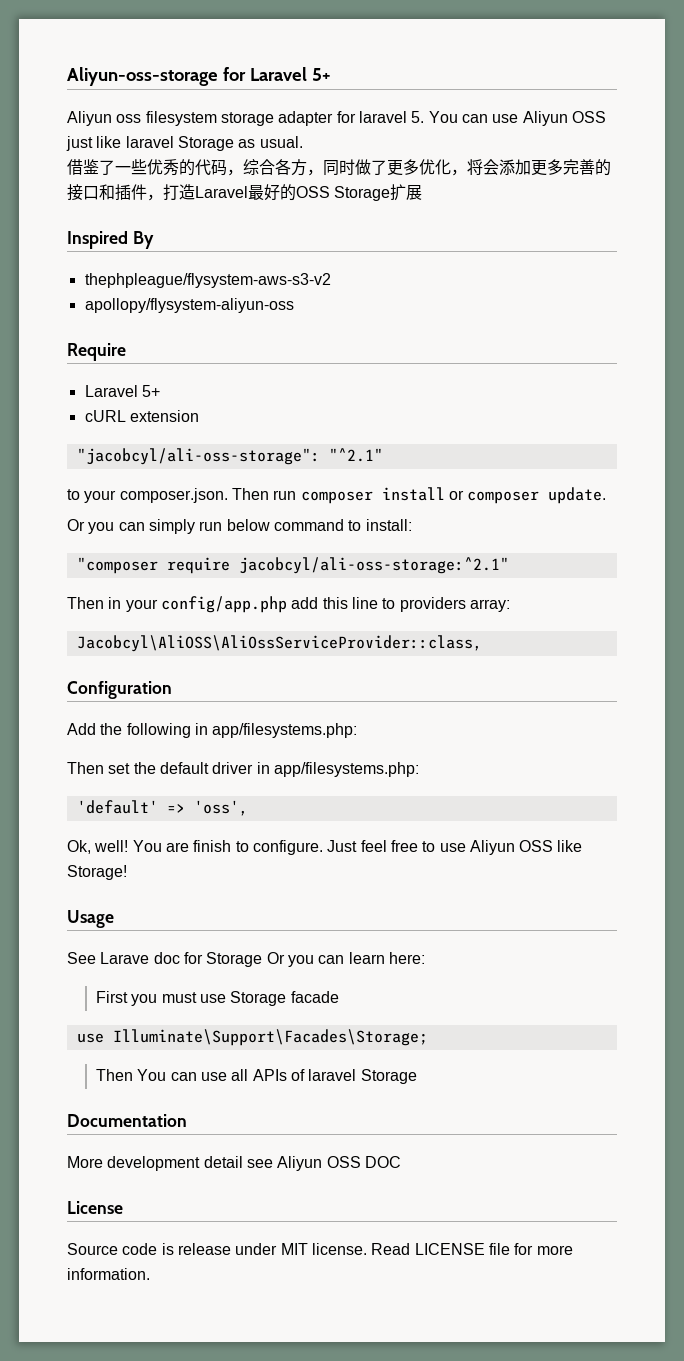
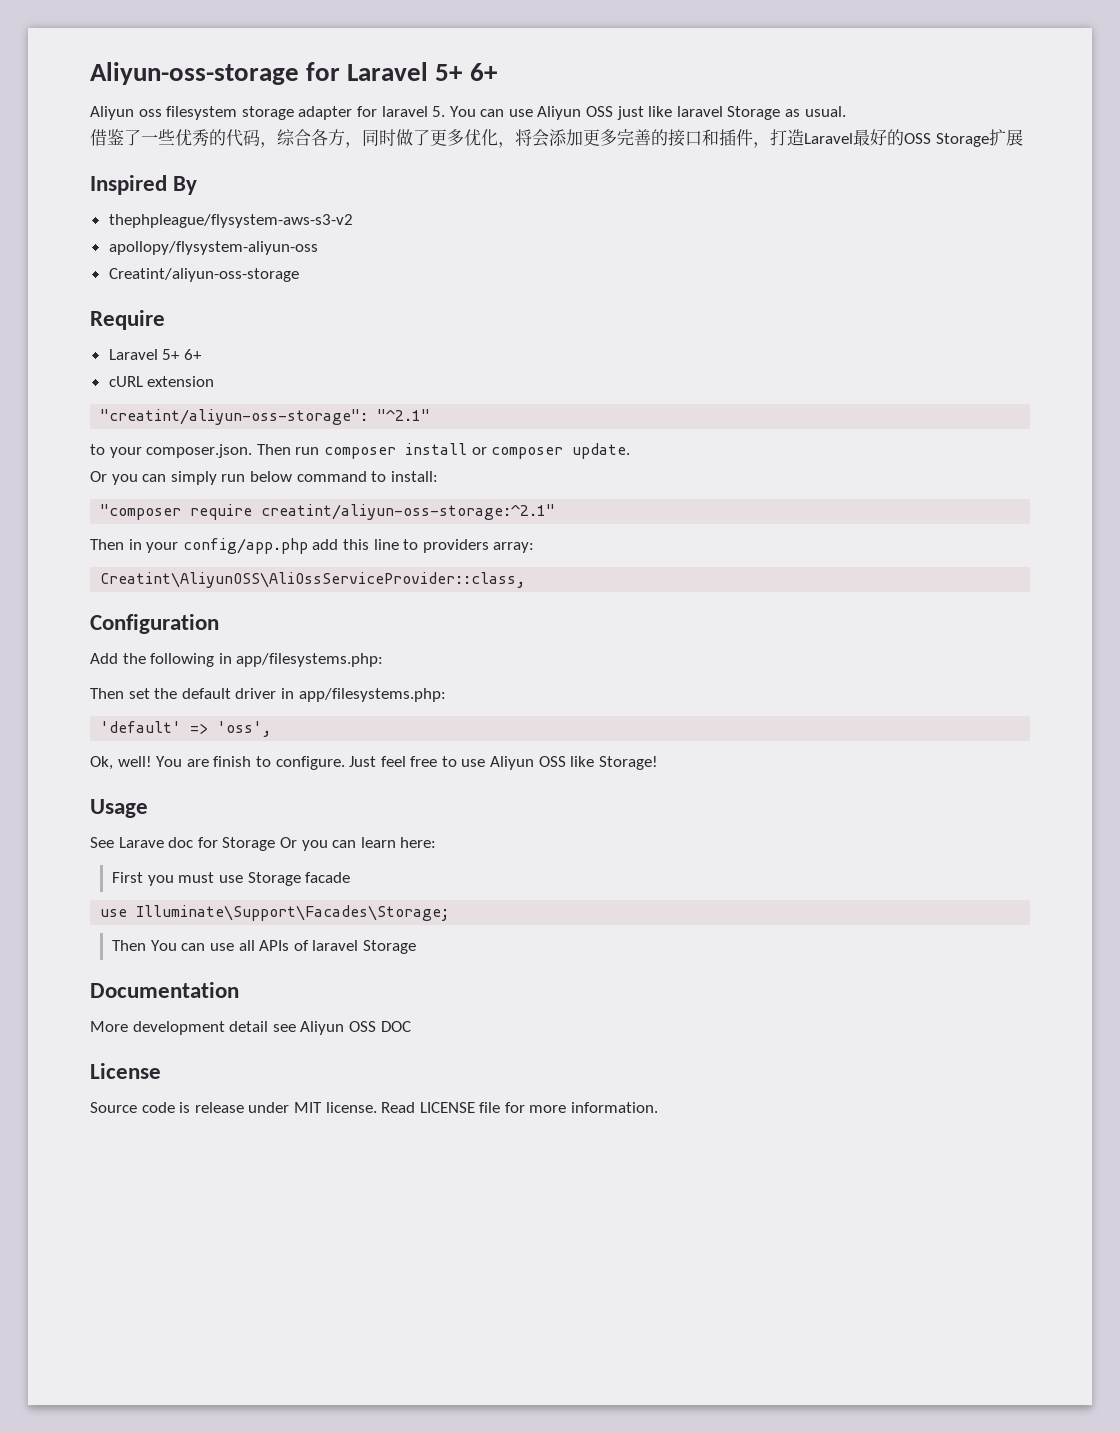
- Aliyun-oss-storage for Laravel 5+
+ Aliyun-oss-storage for Laravel 5+ 6+
+ Creatint/aliyun-oss-storage
  Require
- Laravel 5+
+ Laravel 5+ 6+
- "jacobcyl/ali-oss-storage": "^2.1"
+ "creatint/aliyun-oss-storage": "^2.1"
- "composer require jacobcyl/ali-oss-storage:^2.1"
+ "composer require creatint/aliyun-oss-storage:^2.1"
- Jacobcyl\AliOSS\AliOssServiceProvider::class,
+ Creatint\AliyunOSS\AliOssServiceProvider::class,

